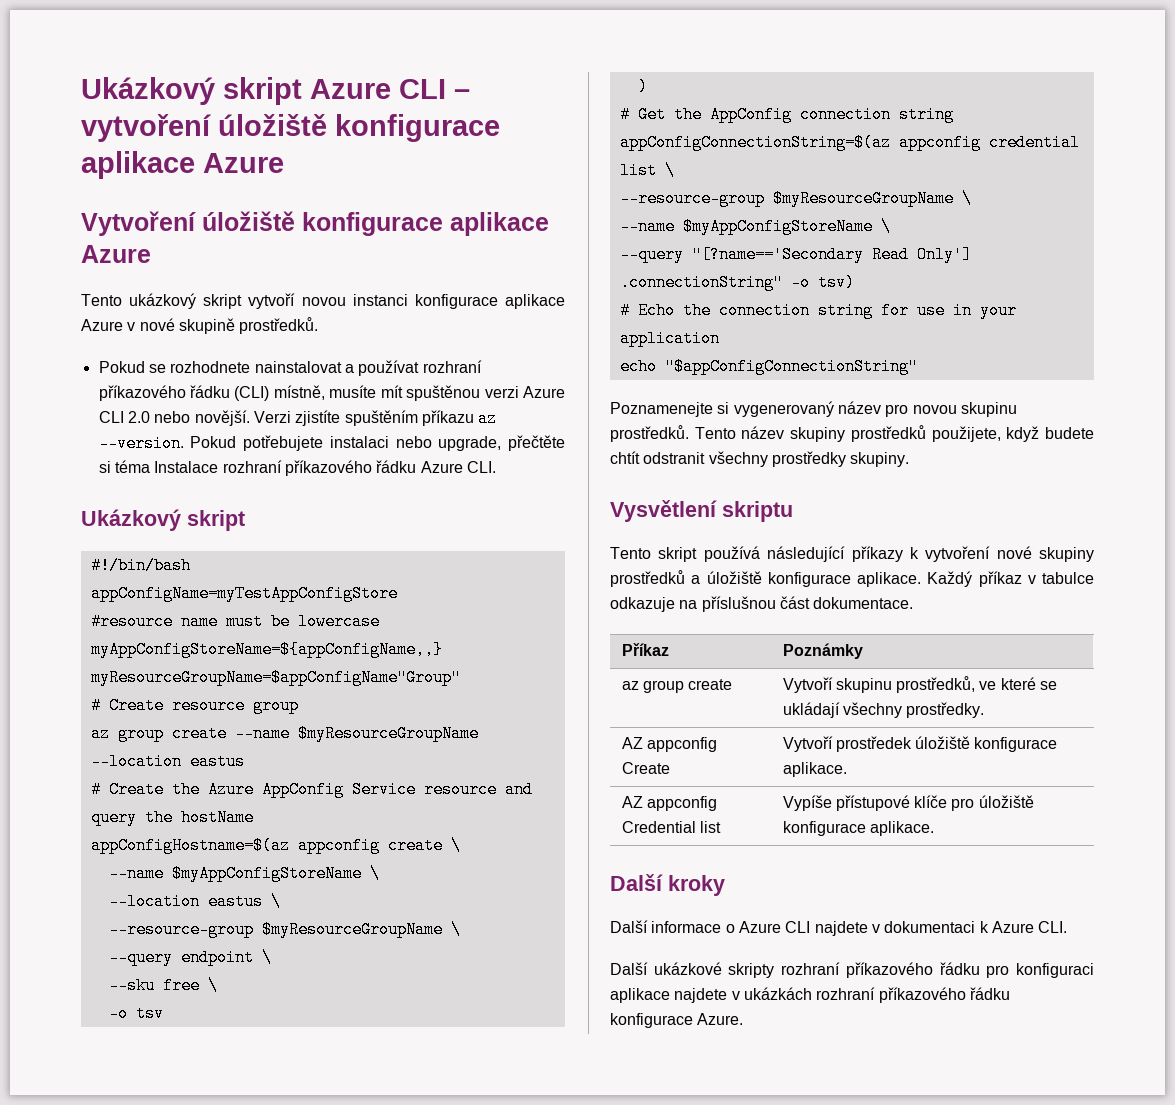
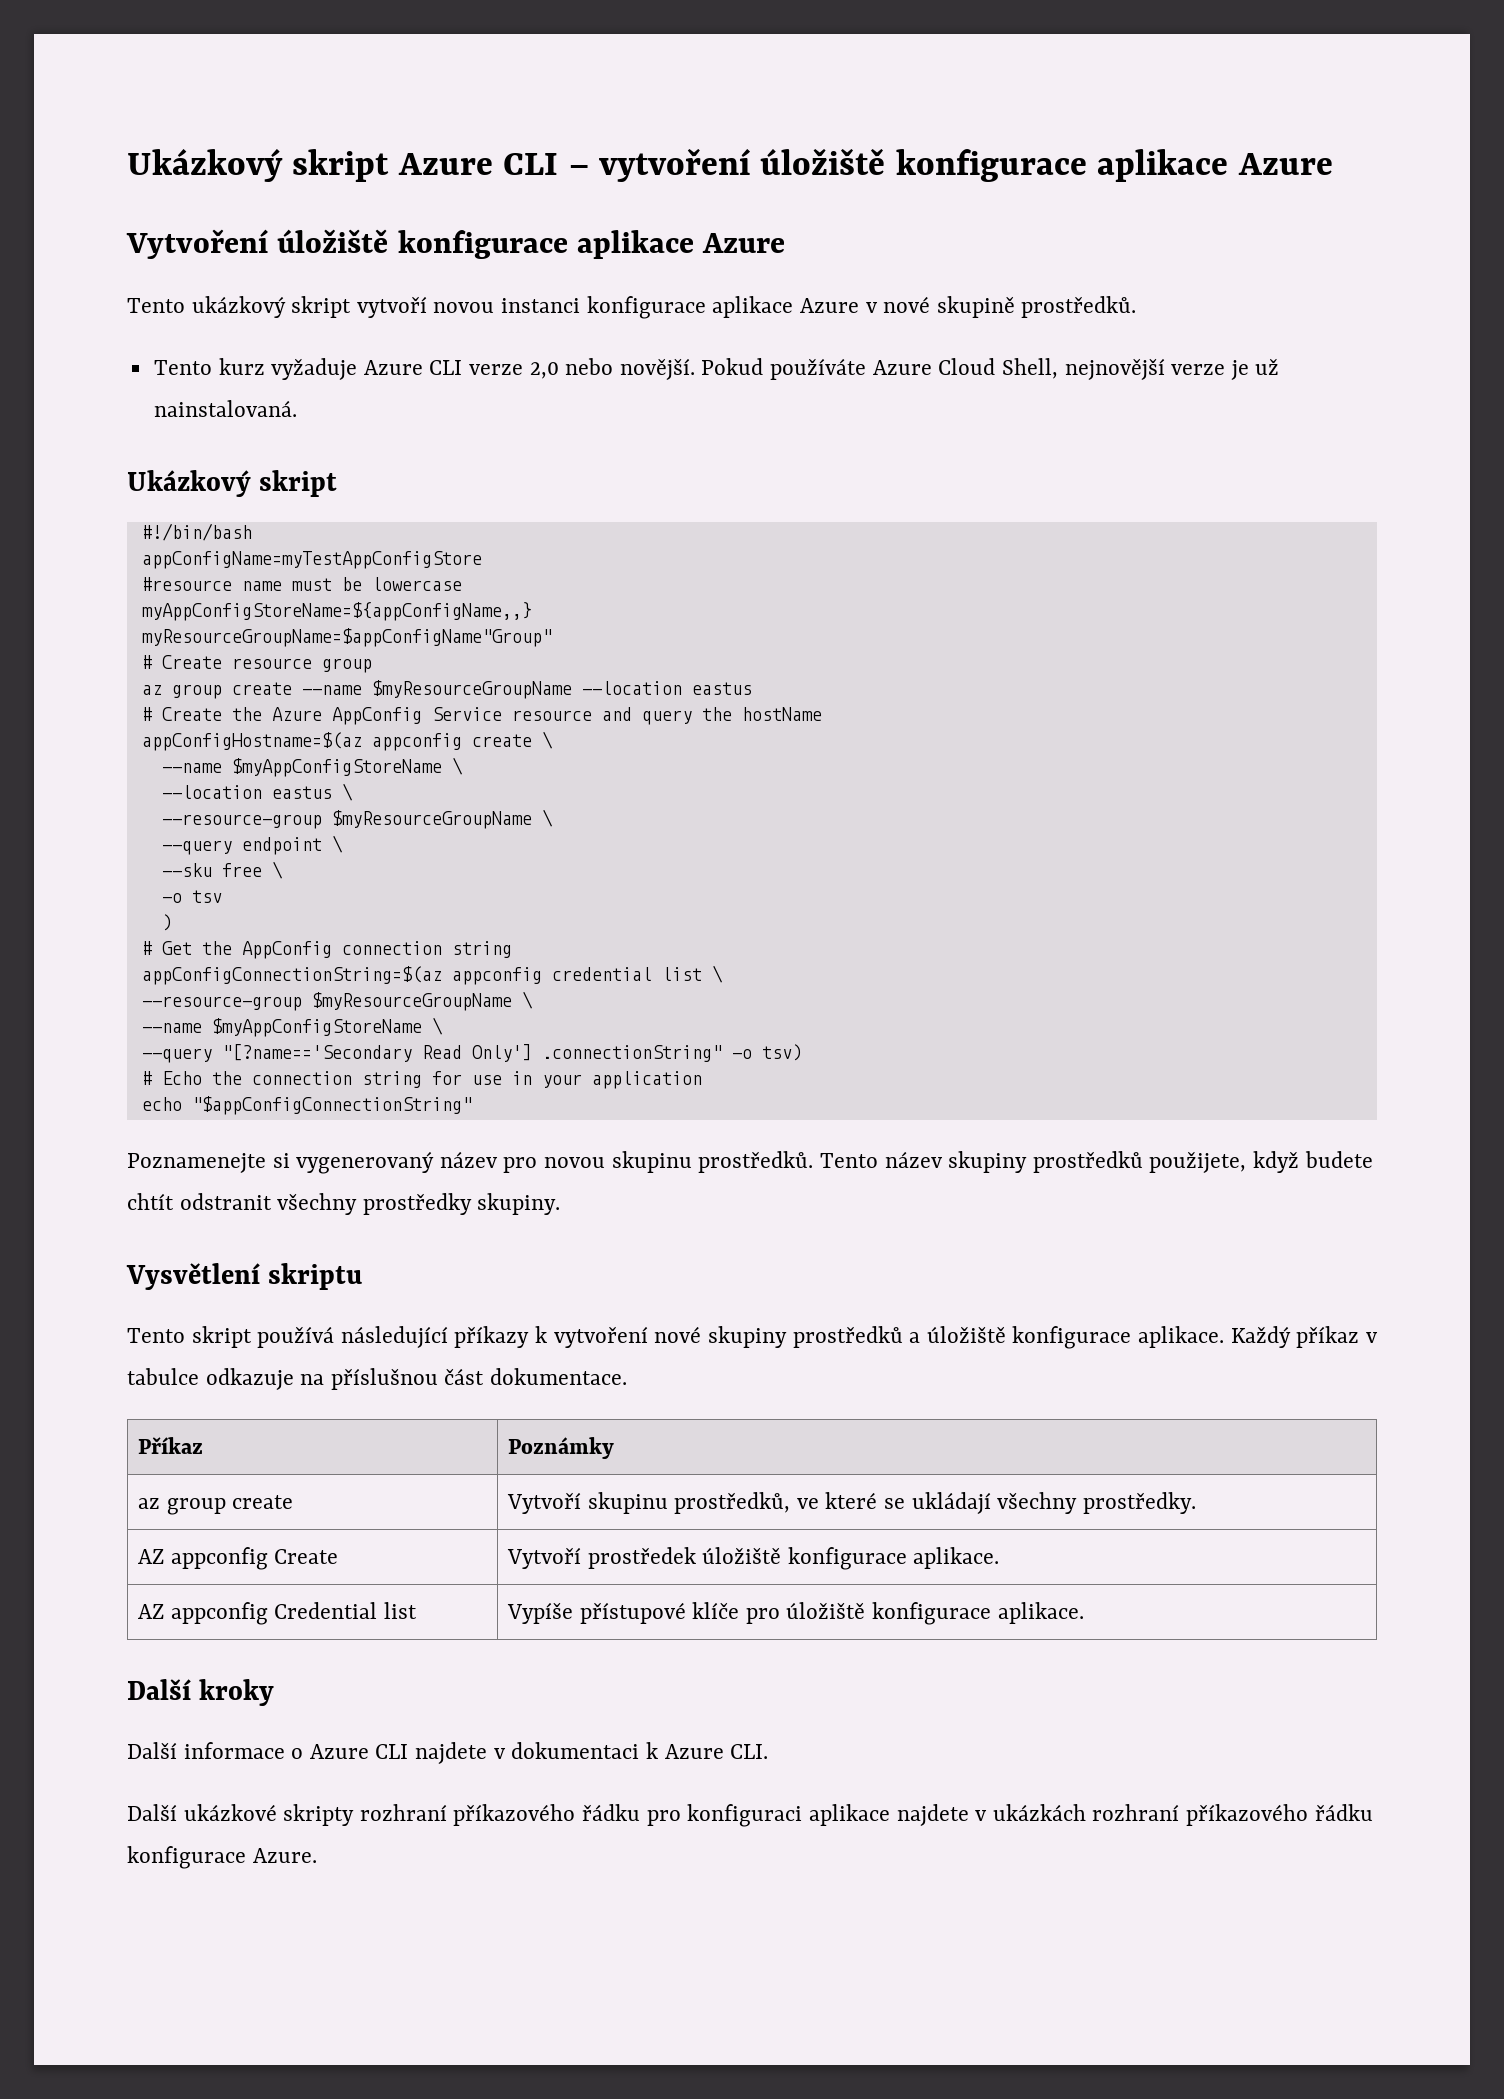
- Pokud se rozhodnete nainstalovat a používat rozhraní příkazového řádku (CLI) místně, musíte mít spuštěnou verzi Azure CLI 2.0 nebo novější. Verzi zjistíte spuštěním příkazu az --version. Pokud potřebujete instalaci nebo upgrade, přečtěte si téma Instalace rozhraní příkazového řádku Azure CLI.
+ Tento kurz vyžaduje Azure CLI verze 2,0 nebo novější. Pokud používáte Azure Cloud Shell, nejnovější verze je už nainstalovaná.

